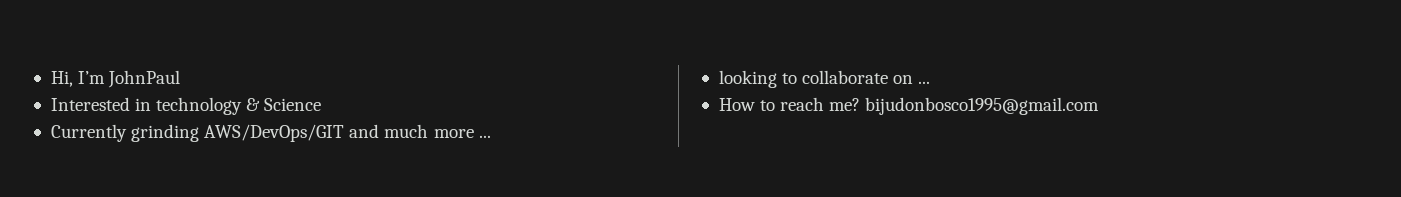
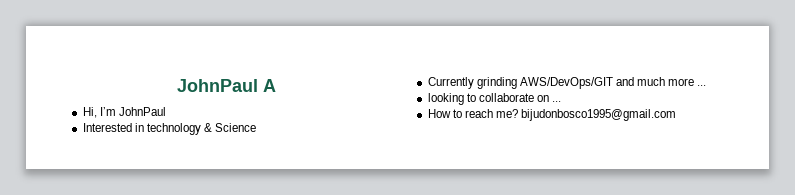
+ JohnPaul A

